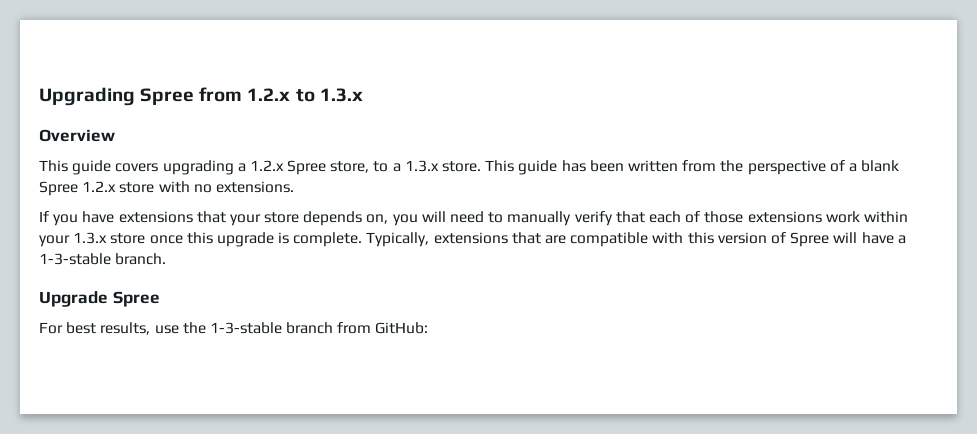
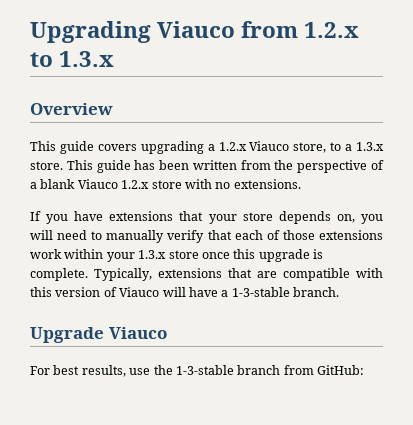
- Upgrading Spree from 1.2.x to 1.3.x
+ Upgrading Viauco from 1.2.x to 1.3.x
- This guide covers upgrading a 1.2.x Spree store, to a 1.3.x store.
+ This guide covers upgrading a 1.2.x Viauco store, to a 1.3.x store.
- This guide has been written from the perspective of a blank Spree 1.2.x store with no extensions.
+ This guide has been written from the perspective of a blank Viauco 1.2.x store with no extensions.
- Typically, extensions that are compatible with this version of Spree will have a 1-3-stable branch.
+ Typically, extensions that are compatible with this version of Viauco will have a 1-3-stable branch.
- Upgrade Spree
+ Upgrade Viauco

